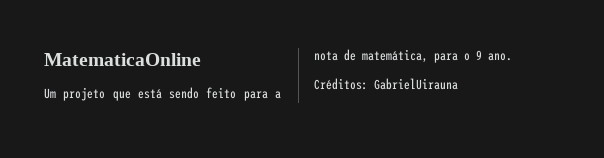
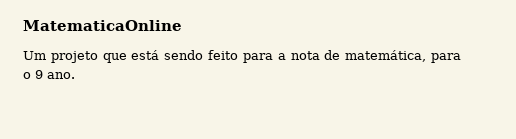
- Créditos: GabrielUirauna

